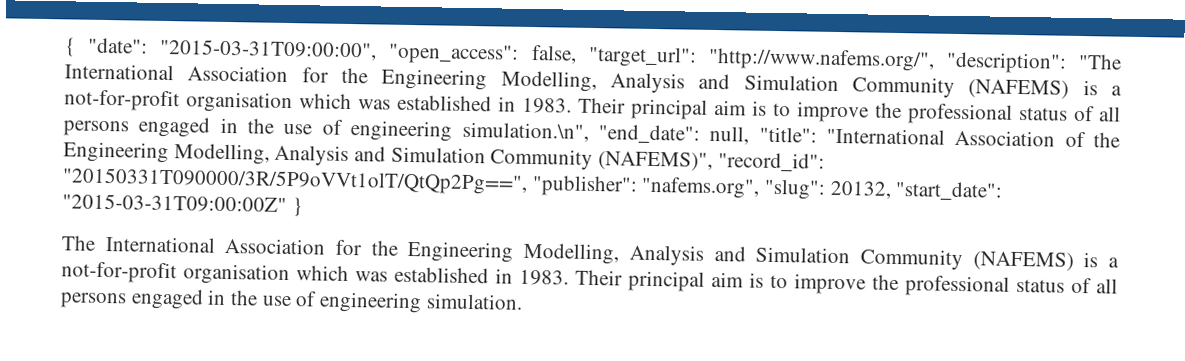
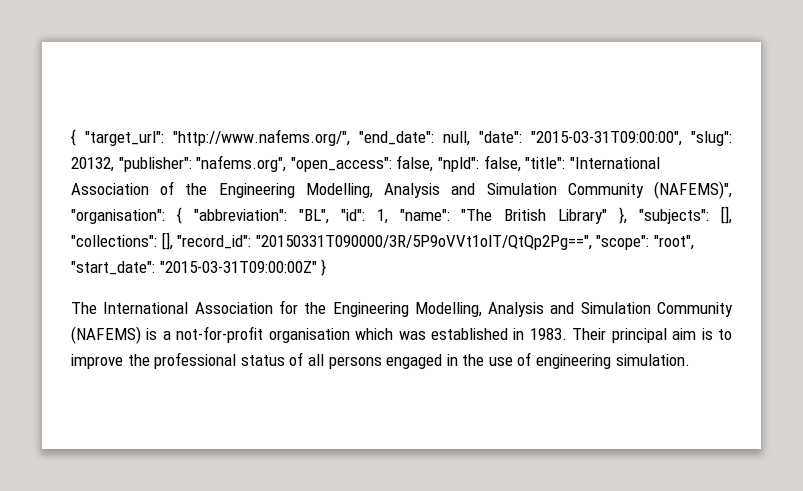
- { "date": "2015-03-31T09:00:00", "open_access": false, "target_url": "http://www.nafems.org/", "description": "The International Association for the Engineering Modelling, Analysis and Simulation Community (NAFEMS) is a not-for-profit organisation which was established in 1983. Their principal aim is to improve the professional status of all persons engaged in the use of engineering simulation.\n", "end_date": null, "title": "International Association of the Engineering Modelling, Analysis and Simulation Community (NAFEMS)", "record_id": "20150331T090000/3R/5P9oVVt1olT/QtQp2Pg==", "publisher": "nafems.org", "slug": 20132, "start_date": "2015-03-31T09:00:00Z" }
+ { "target_url": "http://www.nafems.org/", "end_date": null, "date": "2015-03-31T09:00:00", "slug": 20132, "publisher": "nafems.org", "open_access": false, "npld": false, "title": "International Association of the Engineering Modelling, Analysis and Simulation Community (NAFEMS)", "organisation": { "abbreviation": "BL", "id": 1, "name": "The British Library" }, "subjects": [], "collections": [], "record_id": "20150331T090000/3R/5P9oVVt1olT/QtQp2Pg==", "scope": "root", "start_date": "2015-03-31T09:00:00Z" }

